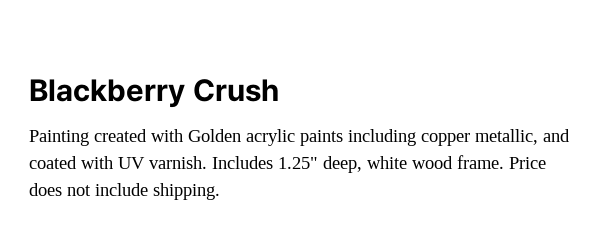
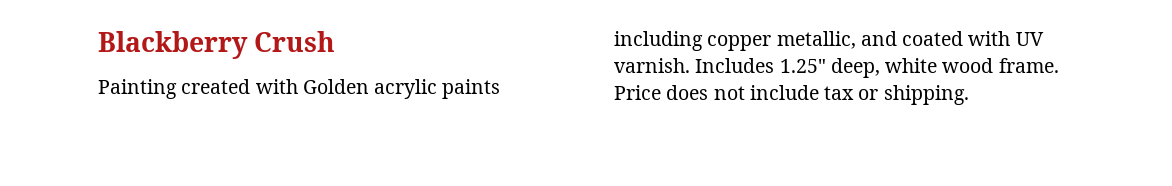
- Price does not include shipping.
+ Price does not include tax or shipping.

